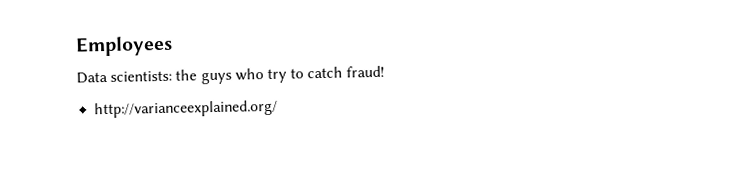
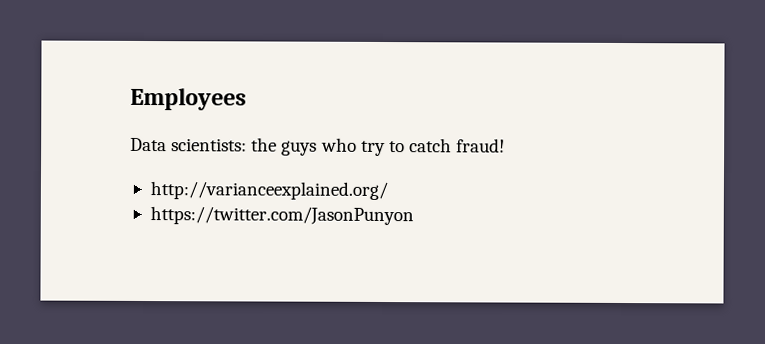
+ https://twitter.com/JasonPunyon

